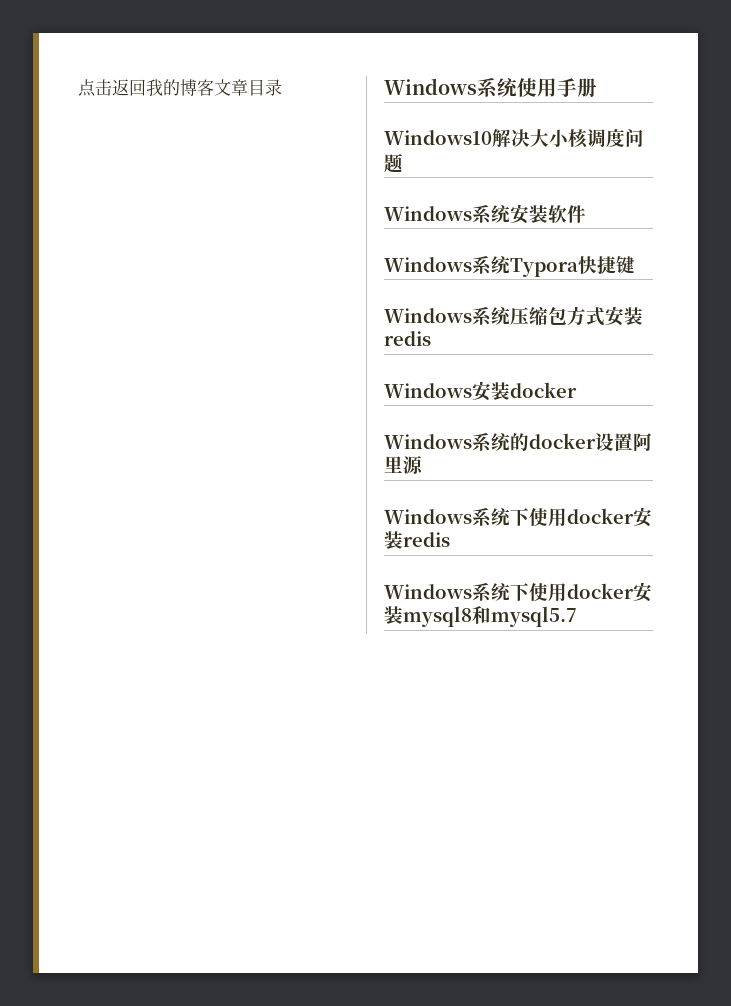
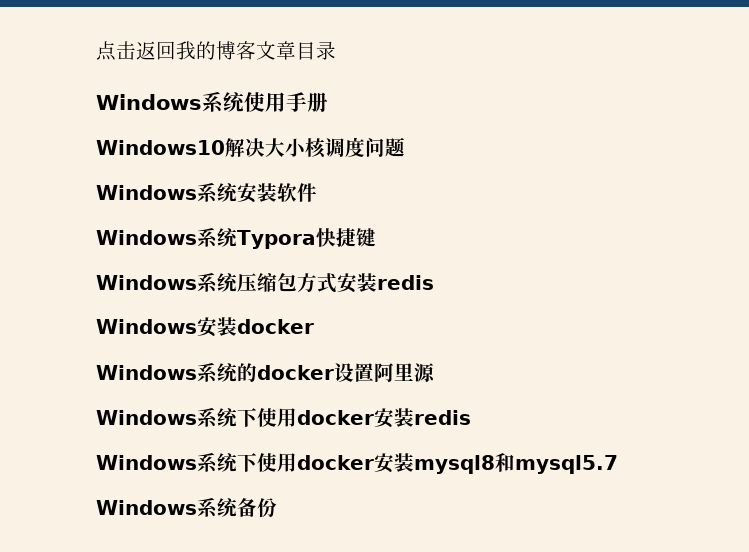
+ Windows系统备份

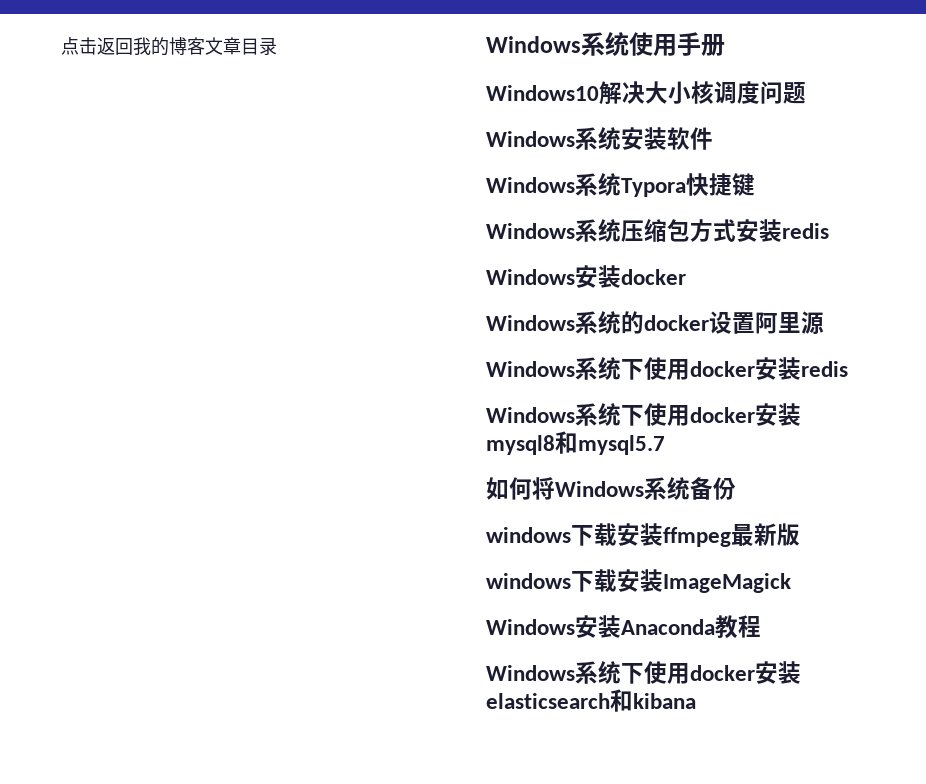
- Windows系统备份
+ 如何将Windows系统备份
+ windows下载安装ffmpeg最新版
+ windows下载安装ImageMagick
+ Windows安装Anaconda教程
+ Windows系统下使用docker安装elasticsearch和kibana

